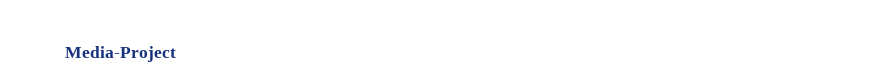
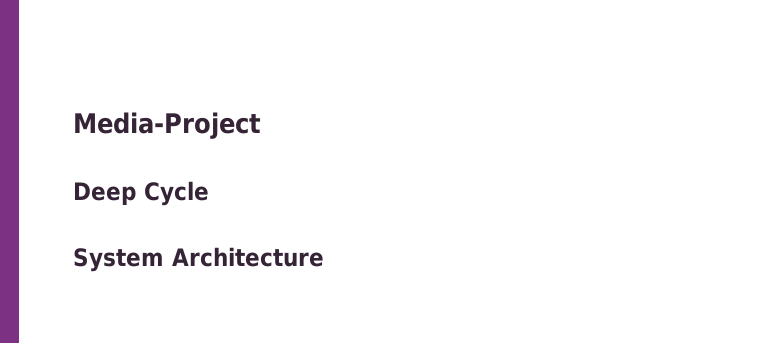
+ Deep Cycle
+ System Architecture

